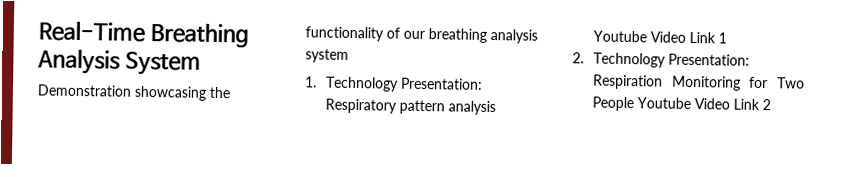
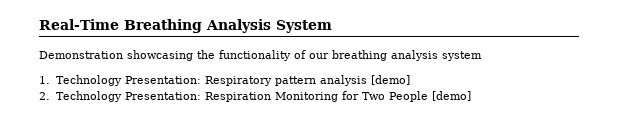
- 1. Technology Presentation: Respiratory pattern analysis Youtube Video Link 1
+ 1. Technology Presentation: Respiratory pattern analysis [demo]
- 2. Technology Presentation: Respiration Monitoring for Two People Youtube Video Link 2
+ 2. Technology Presentation: Respiration Monitoring for Two People [demo]

